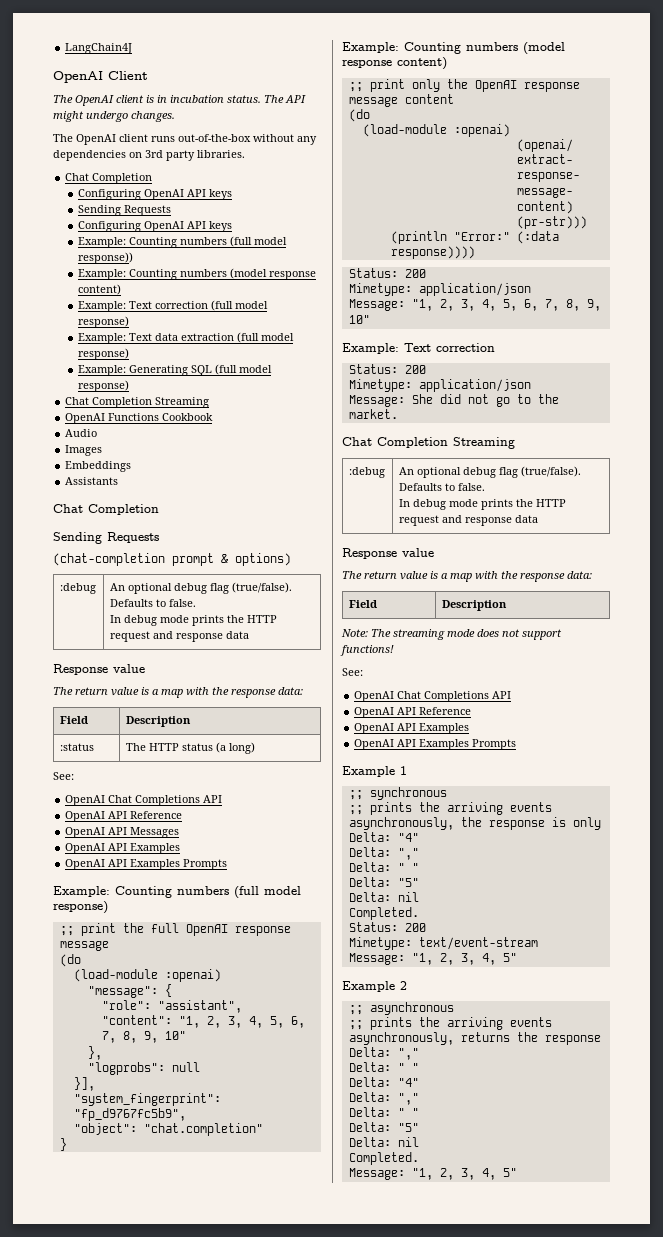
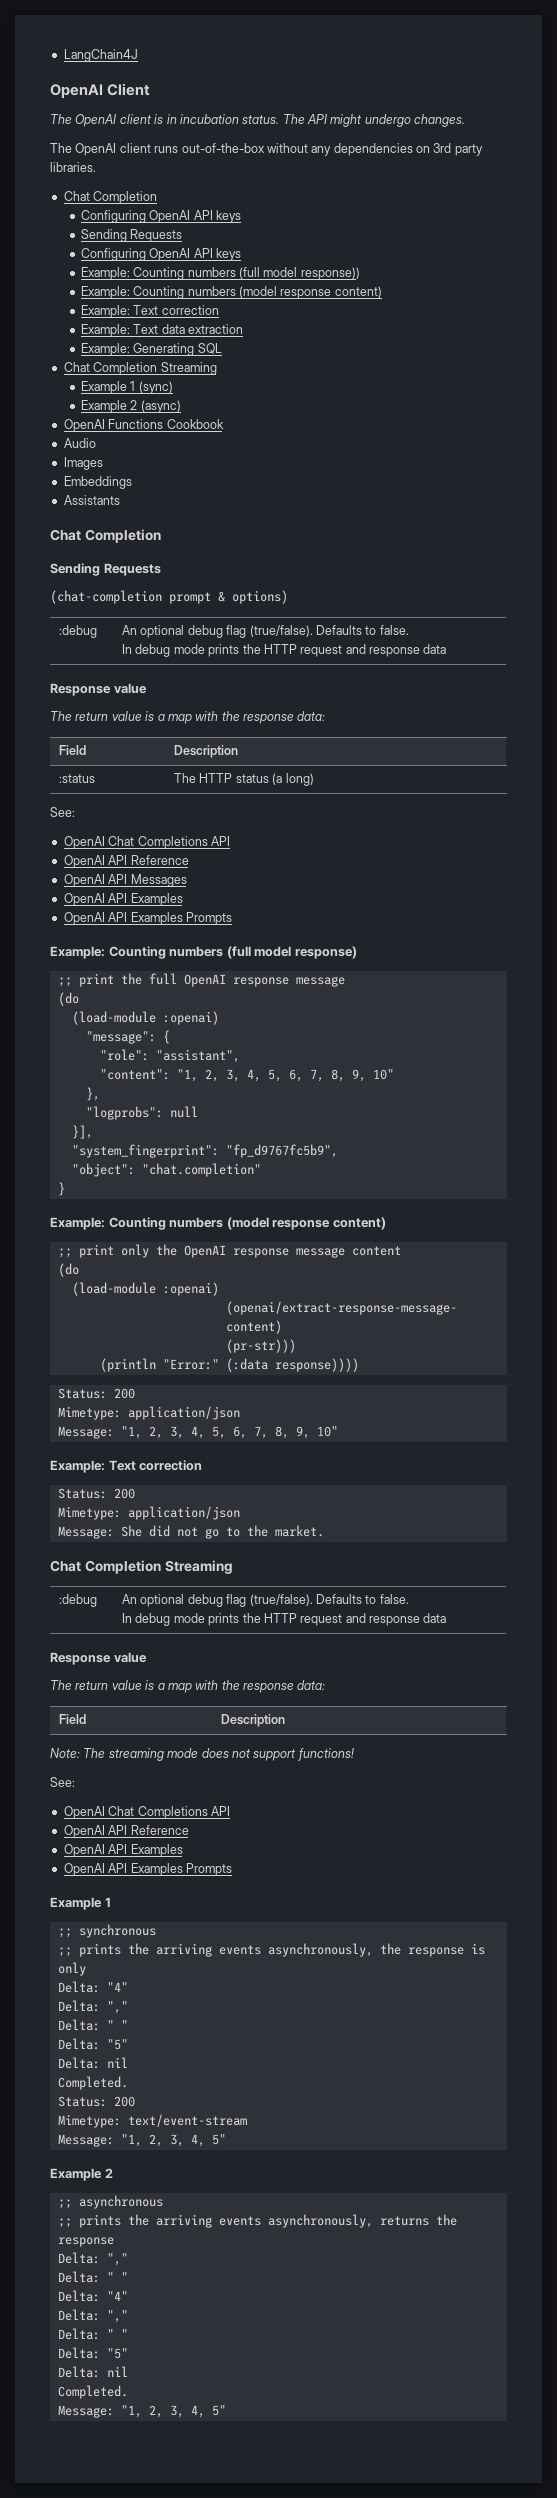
  Example: Counting numbers (full model response))
  Example: Counting numbers (model response content)
- Example: Text correction (full model response)
+ Example: Text correction
- Example: Text data extraction (full model response)
+ Example: Text data extraction
- Example: Generating SQL (full model response)
+ Example: Generating SQL
  Chat Completion Streaming
+ Example 1 (sync)
+ Example 2 (async)

